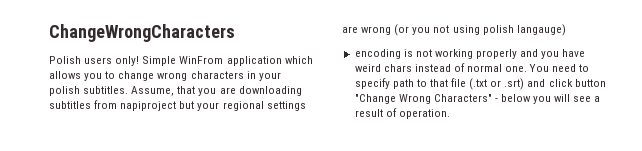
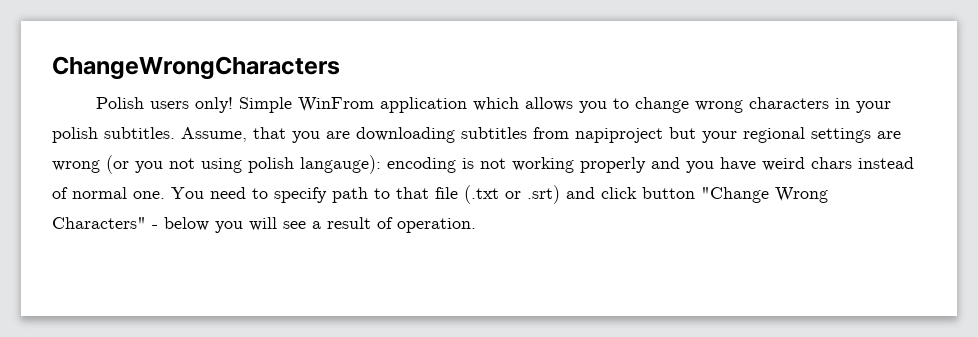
- Assume, that you are downloading subtitles from napiproject but your regional settings are wrong (or you not using polish langauge)
- encoding is not working properly and you have weird chars instead of normal one.
+ Assume, that you are downloading subtitles from napiproject but your regional settings are wrong (or you not using polish langauge): encoding is not working properly and you have weird chars instead of normal one.

